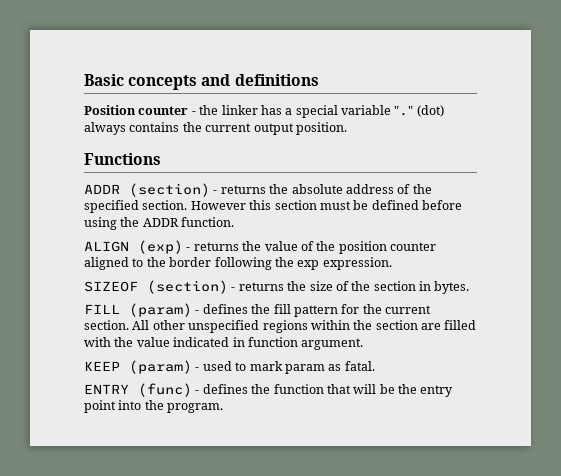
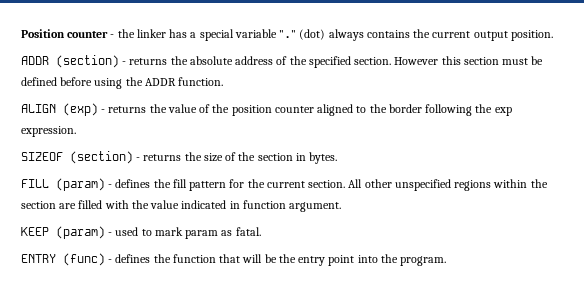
- Basic concepts and definitions
- Functions

